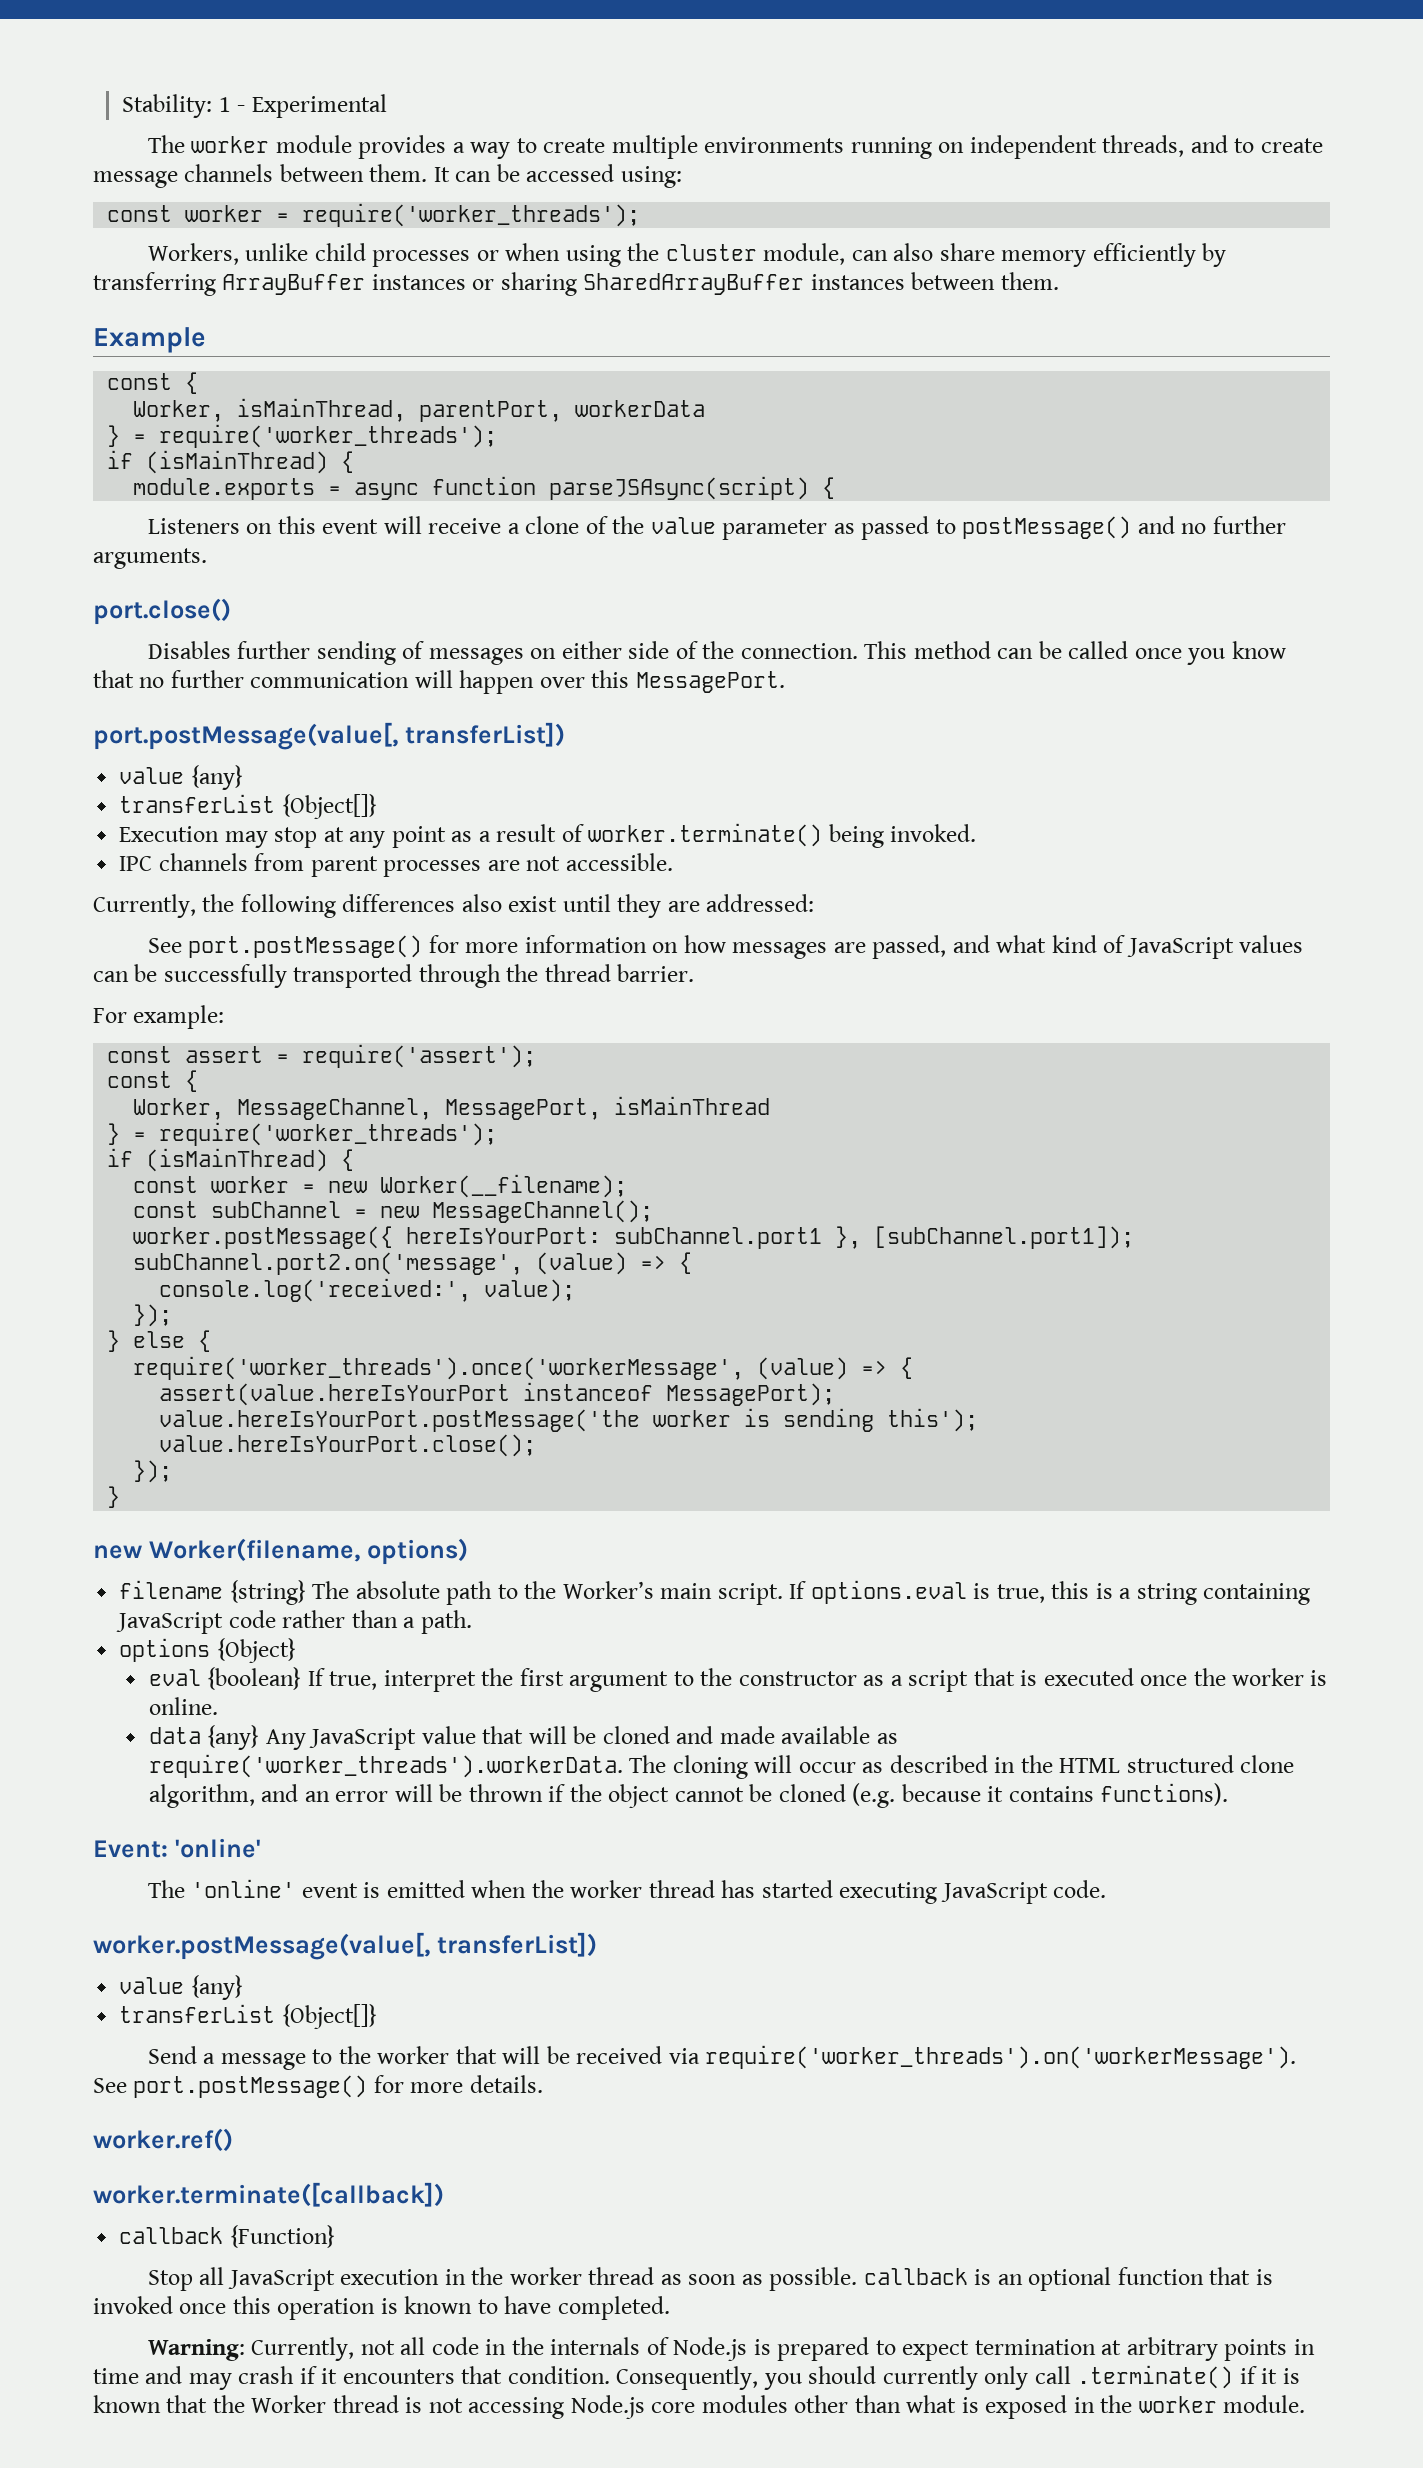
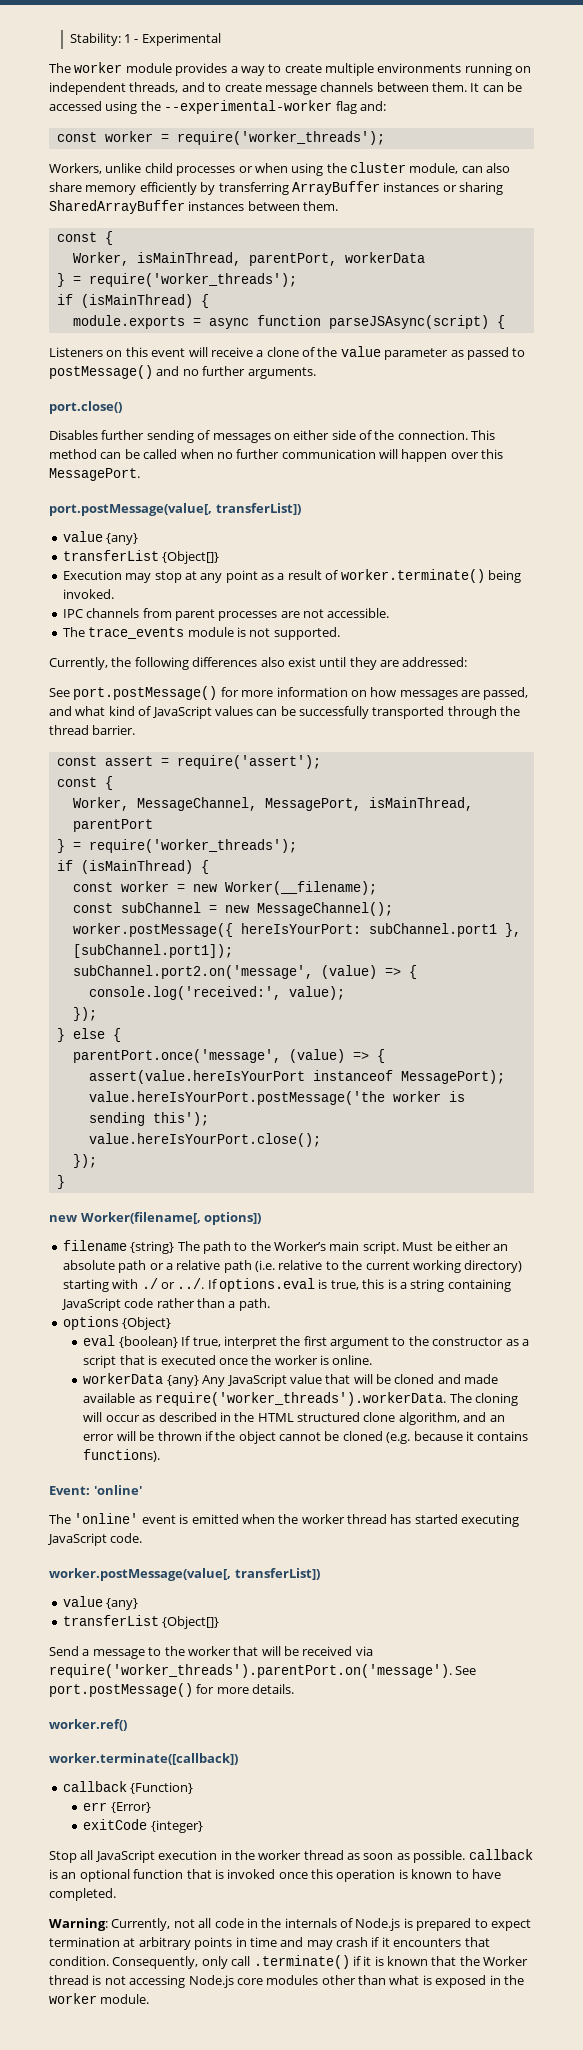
- It can be accessed using:
+ It can be accessed using the --experimental-worker flag and:
- Example
- This method can be called once you know that no further communication will happen over this MessagePort.
+ This method can be called when no further communication will happen over this MessagePort.
+ The trace_events module is not supported.
- For example:
- Worker, MessageChannel, MessagePort, isMainThread
+ Worker, MessageChannel, MessagePort, isMainThread, parentPort
- require('worker_threads').once('workerMessage', (value) => {
+ parentPort.once('message', (value) => {
- new Worker(filename, options)
+ new Worker(filename[, options])
- filename {string} The absolute path to the Worker’s main script.
+ filename {string} The path to the Worker’s main script.
- If options.eval is true, this is a string containing JavaScript code rather than a path.
+ Must be either an absolute path or a relative path (i.e. relative to the current working directory) starting with ./ or ../. If options.eval is true, this is a string containing JavaScript code rather than a path.
- data {any} Any JavaScript value that will be cloned and made available as require('worker_threads').workerData. The cloning will occur as described in the HTML structured clone algorithm, and an error will be thrown if the object cannot be cloned (e.g. because it contains functions).
+ workerData {any} Any JavaScript value that will be cloned and made available as require('worker_threads').workerData. The cloning will occur as described in the HTML structured clone algorithm, and an error will be thrown if the object cannot be cloned (e.g. because it contains functions).
- Send a message to the worker that will be received via require('worker_threads').on('workerMessage'). See port.postMessage() for more details.
+ Send a message to the worker that will be received via require('worker_threads').parentPort.on('message'). See port.postMessage() for more details.
+ err {Error}
+ exitCode {integer}
- Consequently, you should currently only call .terminate() if it is known that the Worker thread is not accessing Node.js core modules other than what is exposed in the worker module.
+ Consequently, only call .terminate() if it is known that the Worker thread is not accessing Node.js core modules other than what is exposed in the worker module.

